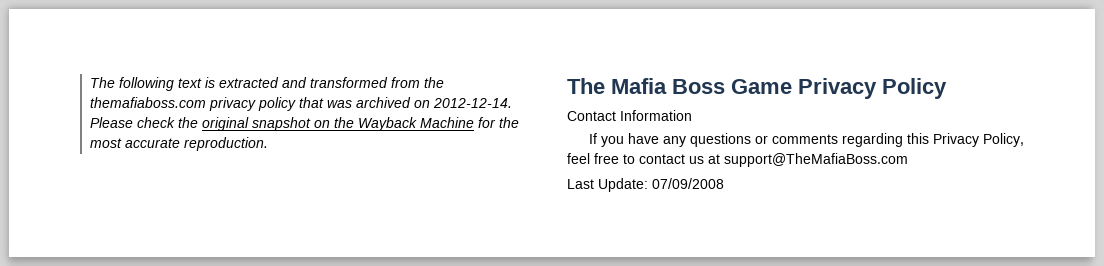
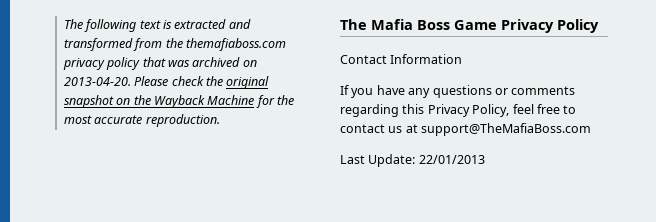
- The following text is extracted and transformed from the themafiaboss.com privacy policy that was archived on 2012-12-14.
+ The following text is extracted and transformed from the themafiaboss.com privacy policy that was archived on 2013-04-20.
- Last Update: 07/09/2008
+ Last Update: 22/01/2013

